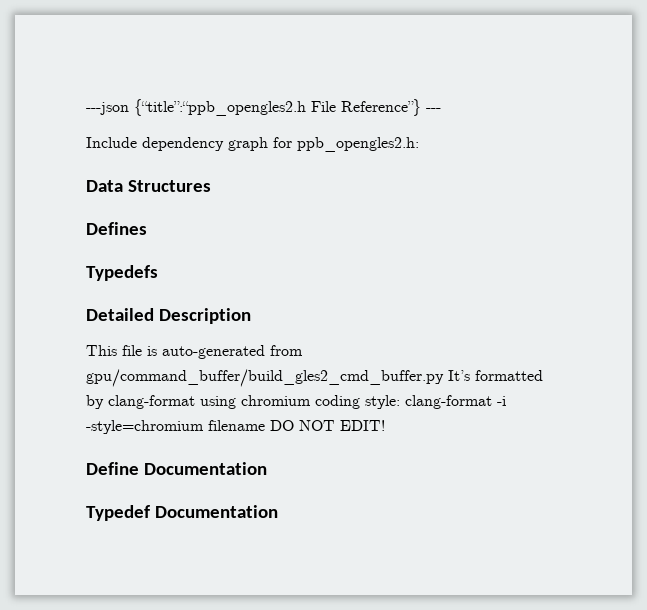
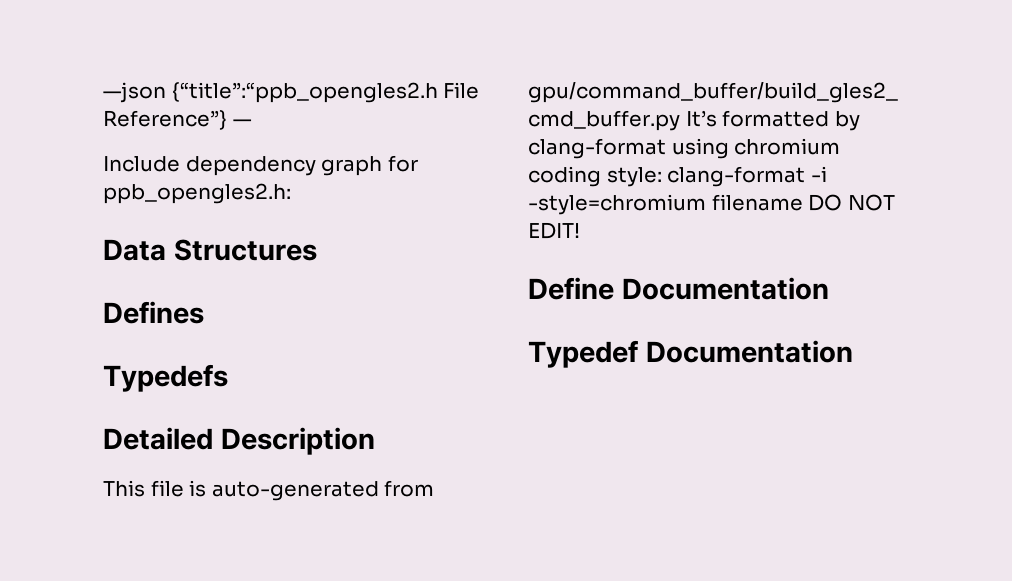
- ---json {“title”:“ppb_opengles2.h File Reference”} ---
+ —json {“title”:“ppb_opengles2.h File Reference”} —

